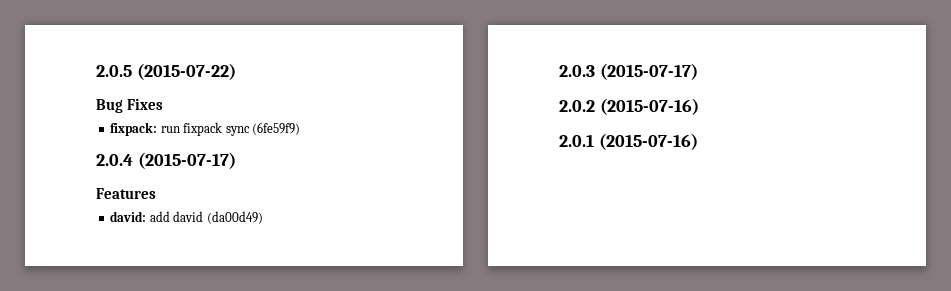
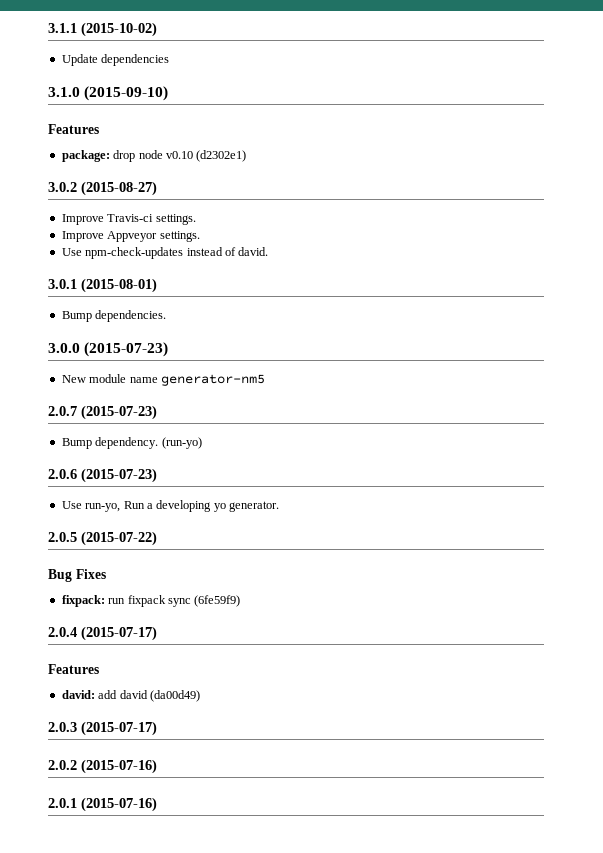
+ 3.1.1 (2015-10-02)
+ Update dependencies
+ 3.1.0 (2015-09-10)
+ Features
+ package: drop node v0.10 (d2302e1)
+ 3.0.2 (2015-08-27)
+ Improve Travis-ci settings.
+ Improve Appveyor settings.
+ Use npm-check-updates instead of david.
+ 3.0.1 (2015-08-01)
+ Bump dependencies.
+ 3.0.0 (2015-07-23)
+ New module name generator-nm5
+ 2.0.7 (2015-07-23)
+ Bump dependency. (run-yo)
+ 2.0.6 (2015-07-23)
+ Use run-yo, Run a developing yo generator.

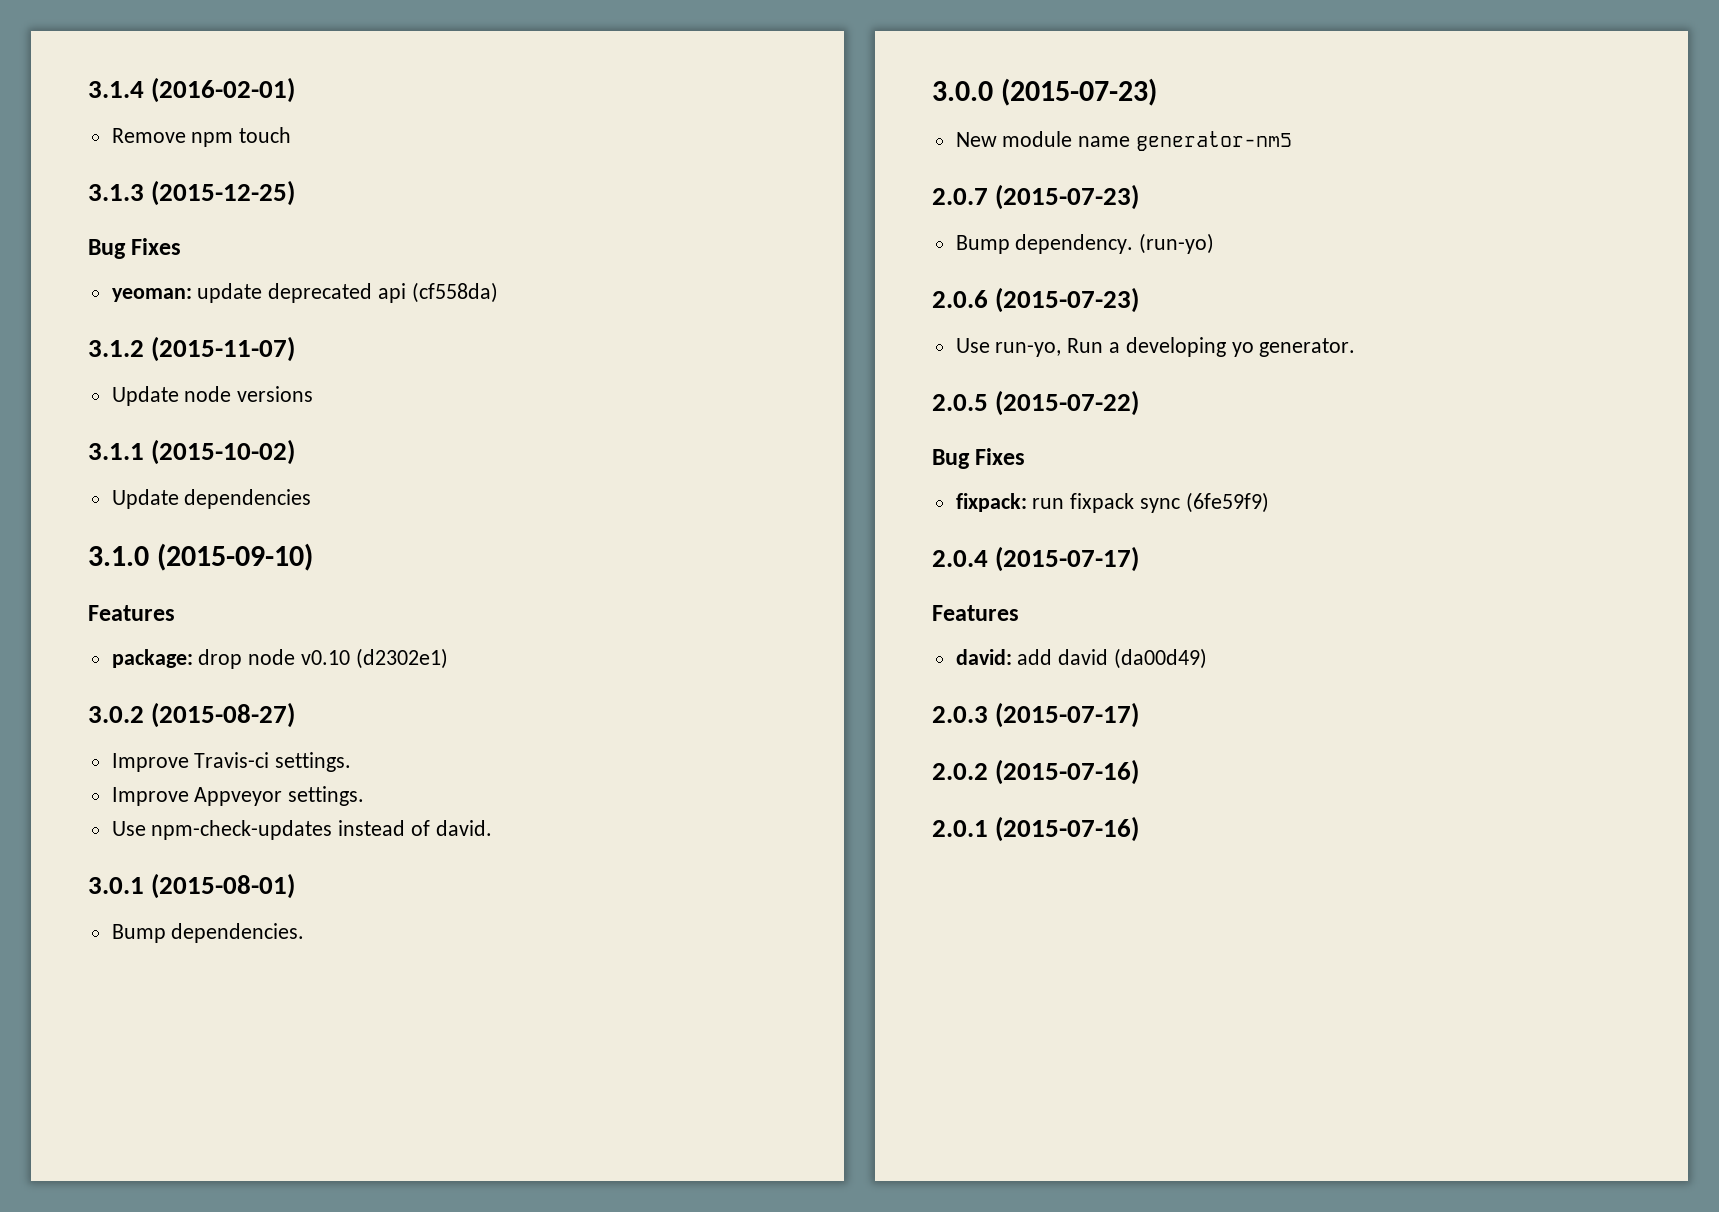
+ 3.1.4 (2016-02-01)
+ Remove npm touch
+ 3.1.3 (2015-12-25)
+ Bug Fixes
+ yeoman: update deprecated api (cf558da)
+ 3.1.2 (2015-11-07)
+ Update node versions

